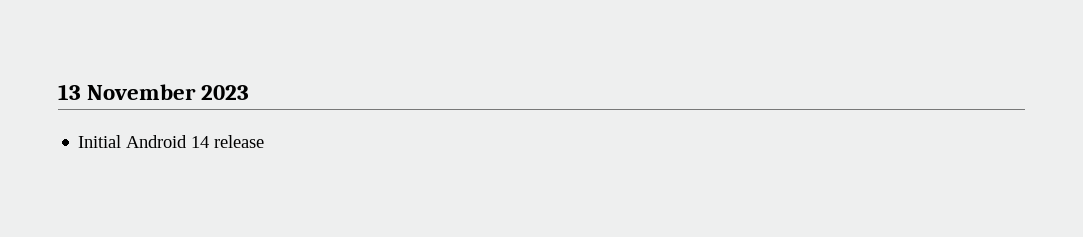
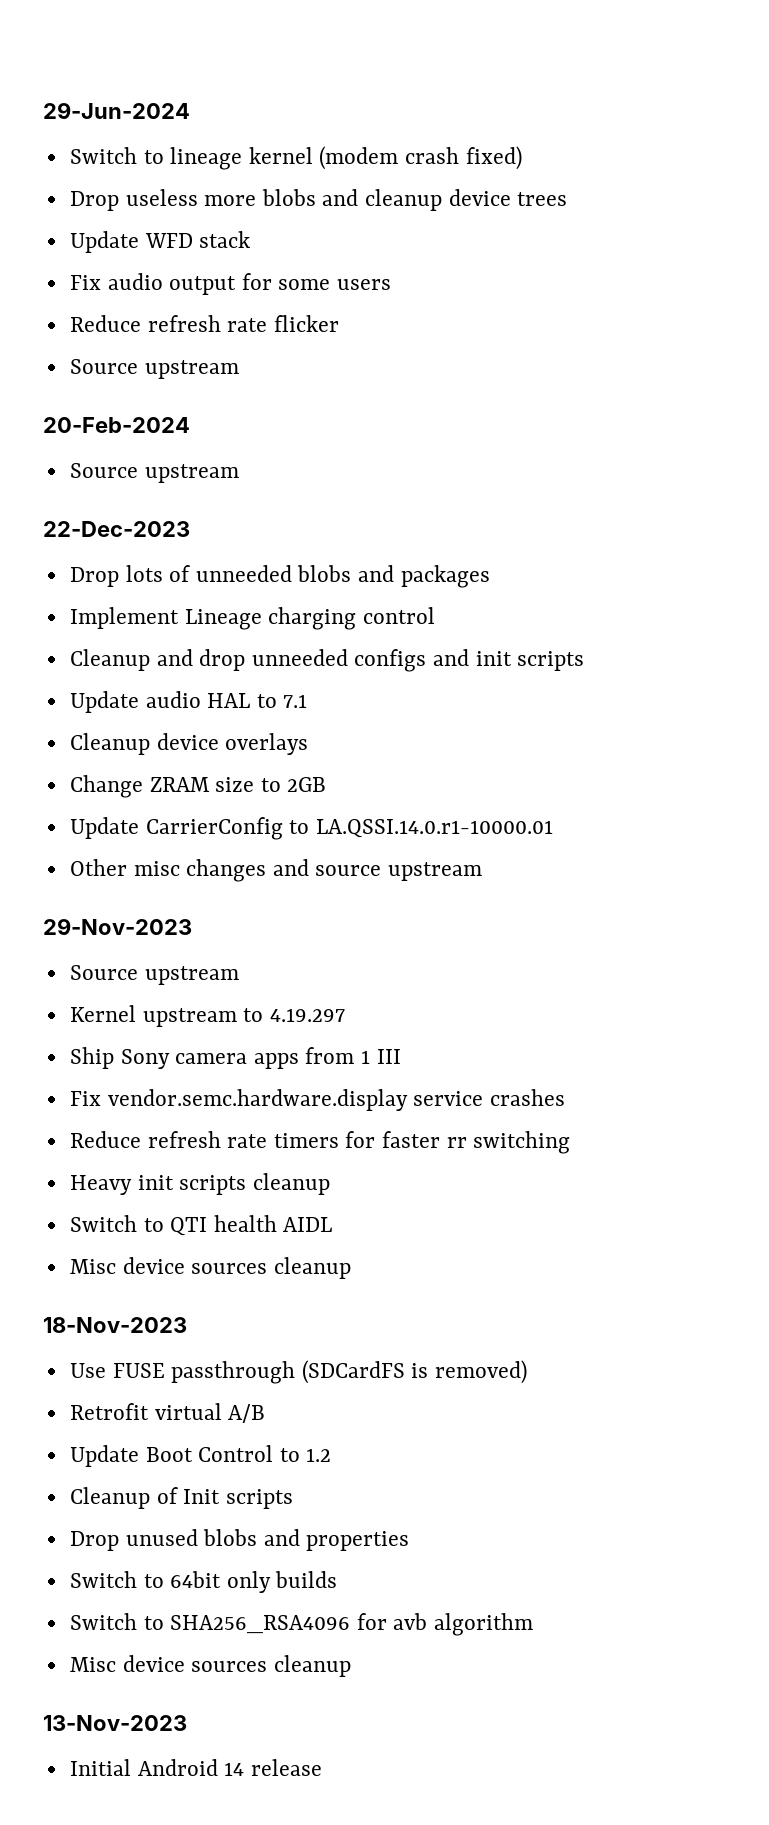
- 13 November 2023
+ 29-Jun-2024
+ Switch to lineage kernel (modem crash fixed)
+ Drop useless more blobs and cleanup device trees
+ Update WFD stack
+ Fix audio output for some users
+ Reduce refresh rate flicker
+ Source upstream
+ 20-Feb-2024
+ Source upstream
+ 22-Dec-2023
+ Drop lots of unneeded blobs and packages
+ Implement Lineage charging control
+ Cleanup and drop unneeded configs and init scripts
+ Update audio HAL to 7.1
+ Cleanup device overlays
+ Change ZRAM size to 2GB
+ Update CarrierConfig to LA.QSSI.14.0.r1-10000.01
+ Other misc changes and source upstream
+ 29-Nov-2023
+ Source upstream
+ Kernel upstream to 4.19.297
+ Ship Sony camera apps from 1 III
+ Fix vendor.semc.hardware.display service crashes
+ Reduce refresh rate timers for faster rr switching
+ Heavy init scripts cleanup
+ Switch to QTI health AIDL
+ Misc device sources cleanup
+ 18-Nov-2023
+ Use FUSE passthrough (SDCardFS is removed)
+ Retrofit virtual A/B
+ Update Boot Control to 1.2
+ Cleanup of Init scripts
+ Drop unused blobs and properties
+ Switch to 64bit only builds
+ Switch to SHA256_RSA4096 for avb algorithm
+ Misc device sources cleanup
+ 13-Nov-2023

